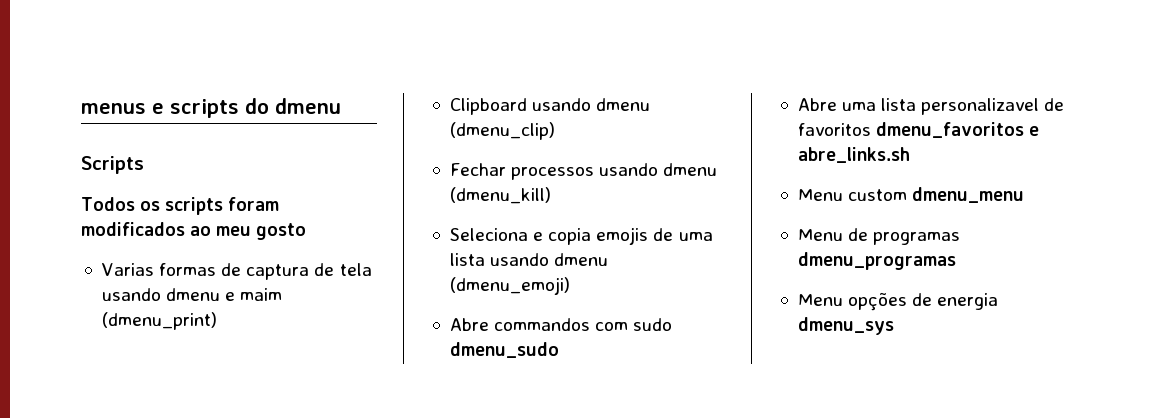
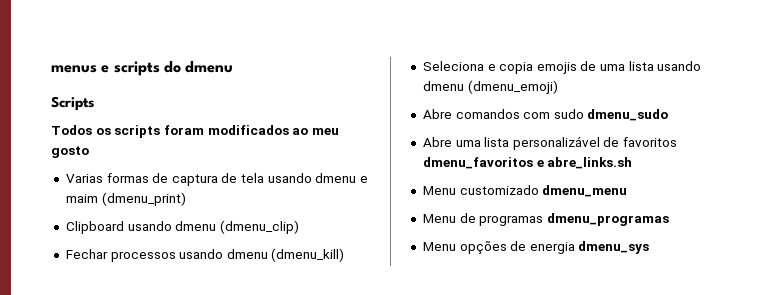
- Abre commandos com sudo dmenu_sudo
+ Abre comandos com sudo dmenu_sudo
- Abre uma lista personalizavel de favoritos dmenu_favoritos e abre_links.sh
+ Abre uma lista personalizável de favoritos dmenu_favoritos e abre_links.sh
- Menu custom dmenu_menu
+ Menu customizado dmenu_menu

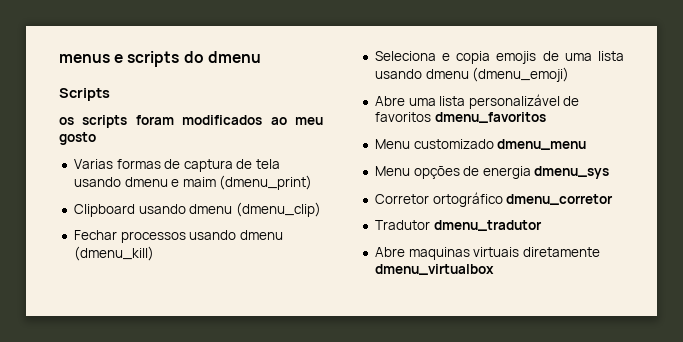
- Todos os scripts foram modificados ao meu gosto
+ os scripts foram modificados ao meu gosto
- Abre comandos com sudo dmenu_sudo
- Abre uma lista personalizável de favoritos dmenu_favoritos e abre_links.sh
+ Abre uma lista personalizável de favoritos dmenu_favoritos
- Menu de programas dmenu_programas
+ Corretor ortográfico dmenu_corretor
+ Tradutor dmenu_tradutor
+ Abre maquinas virtuais diretamente dmenu_virtualbox

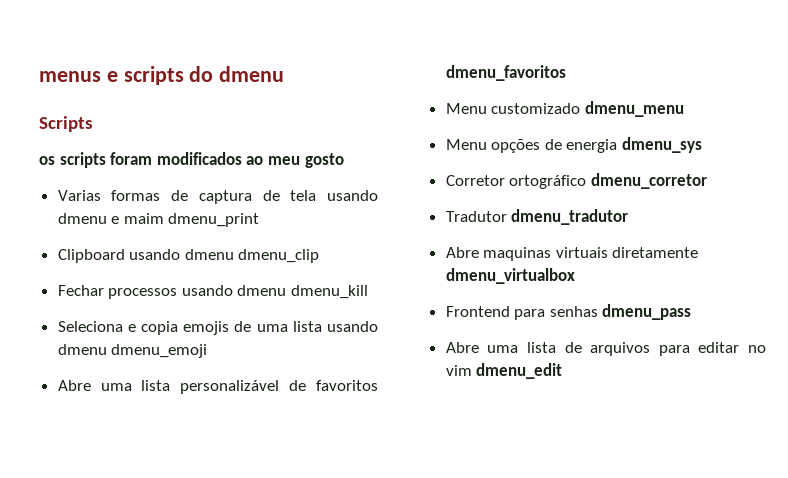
- Varias formas de captura de tela usando dmenu e maim (dmenu_print)
+ Varias formas de captura de tela usando dmenu e maim dmenu_print
- Clipboard usando dmenu (dmenu_clip)
+ Clipboard usando dmenu dmenu_clip
- Fechar processos usando dmenu (dmenu_kill)
+ Fechar processos usando dmenu dmenu_kill
- Seleciona e copia emojis de uma lista usando dmenu (dmenu_emoji)
+ Seleciona e copia emojis de uma lista usando dmenu dmenu_emoji
+ Frontend para senhas dmenu_pass
+ Abre uma lista de arquivos para editar no vim dmenu_edit

